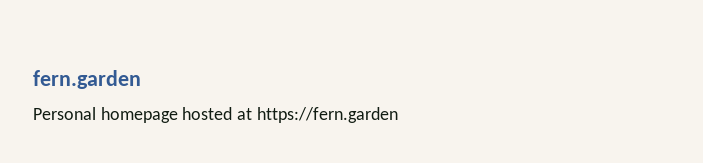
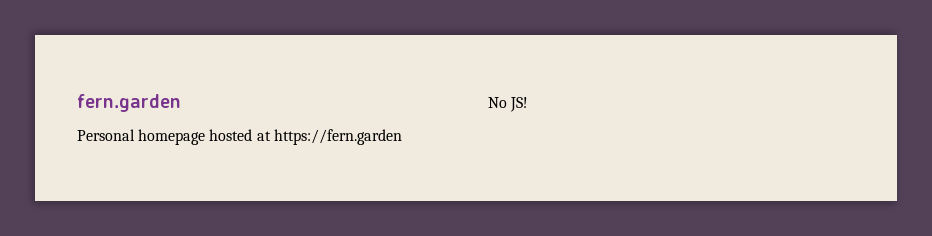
+ No JS!

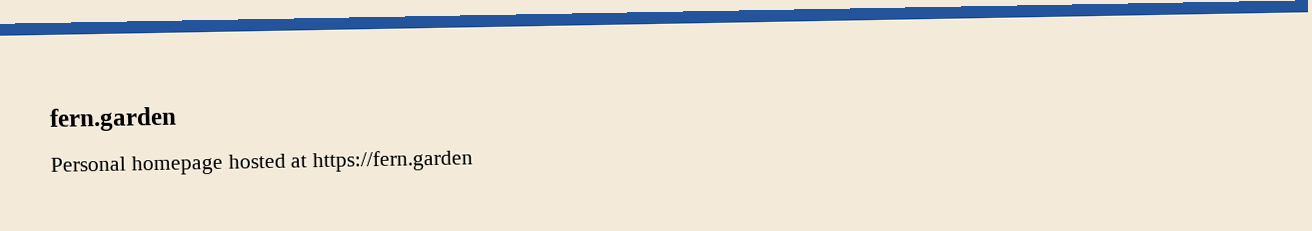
- No JS!

